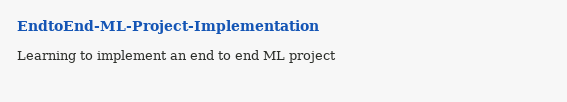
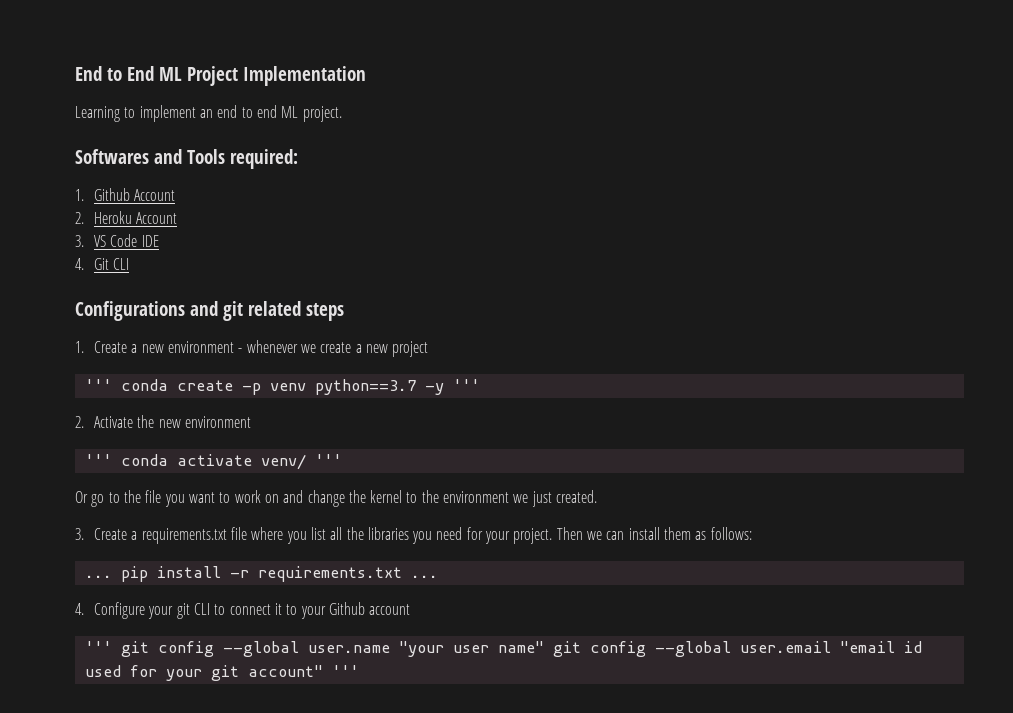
- EndtoEnd-ML-Project-Implementation
+ End to End ML Project Implementation
- Learning to implement an end to end ML project
+ Learning to implement an end to end ML project.
+ Softwares and Tools required:
+ 1. Github Account
+ 2. Heroku Account
+ 3. VS Code IDE
+ 4. Git CLI
+ Configurations and git related steps
+ 1. Create a new environment - whenever we create a new project
+ ''' conda create -p venv python==3.7 -y '''
+ 2. Activate the new environment
+ ''' conda activate venv/ '''
+ Or go to the file you want to work on and change the kernel to the environment we just created.
+ 3. Create a requirements.txt file where you list all the libraries you need for your project. Then we can install them as follows:
+ ... pip install -r requirements.txt ...
+ 4. Configure your git CLI to connect it to your Github account
+ ''' git config --global user.name "your user name" git config --global user.email "email id used for your git account" '''

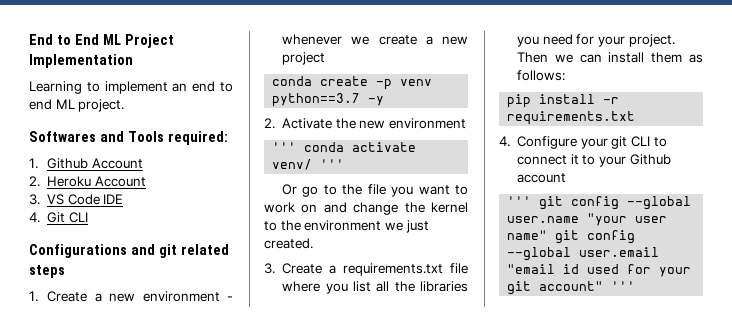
- ''' conda create -p venv python==3.7 -y '''
+ conda create -p venv python==3.7 -y
- ... pip install -r requirements.txt ...
+ pip install -r requirements.txt

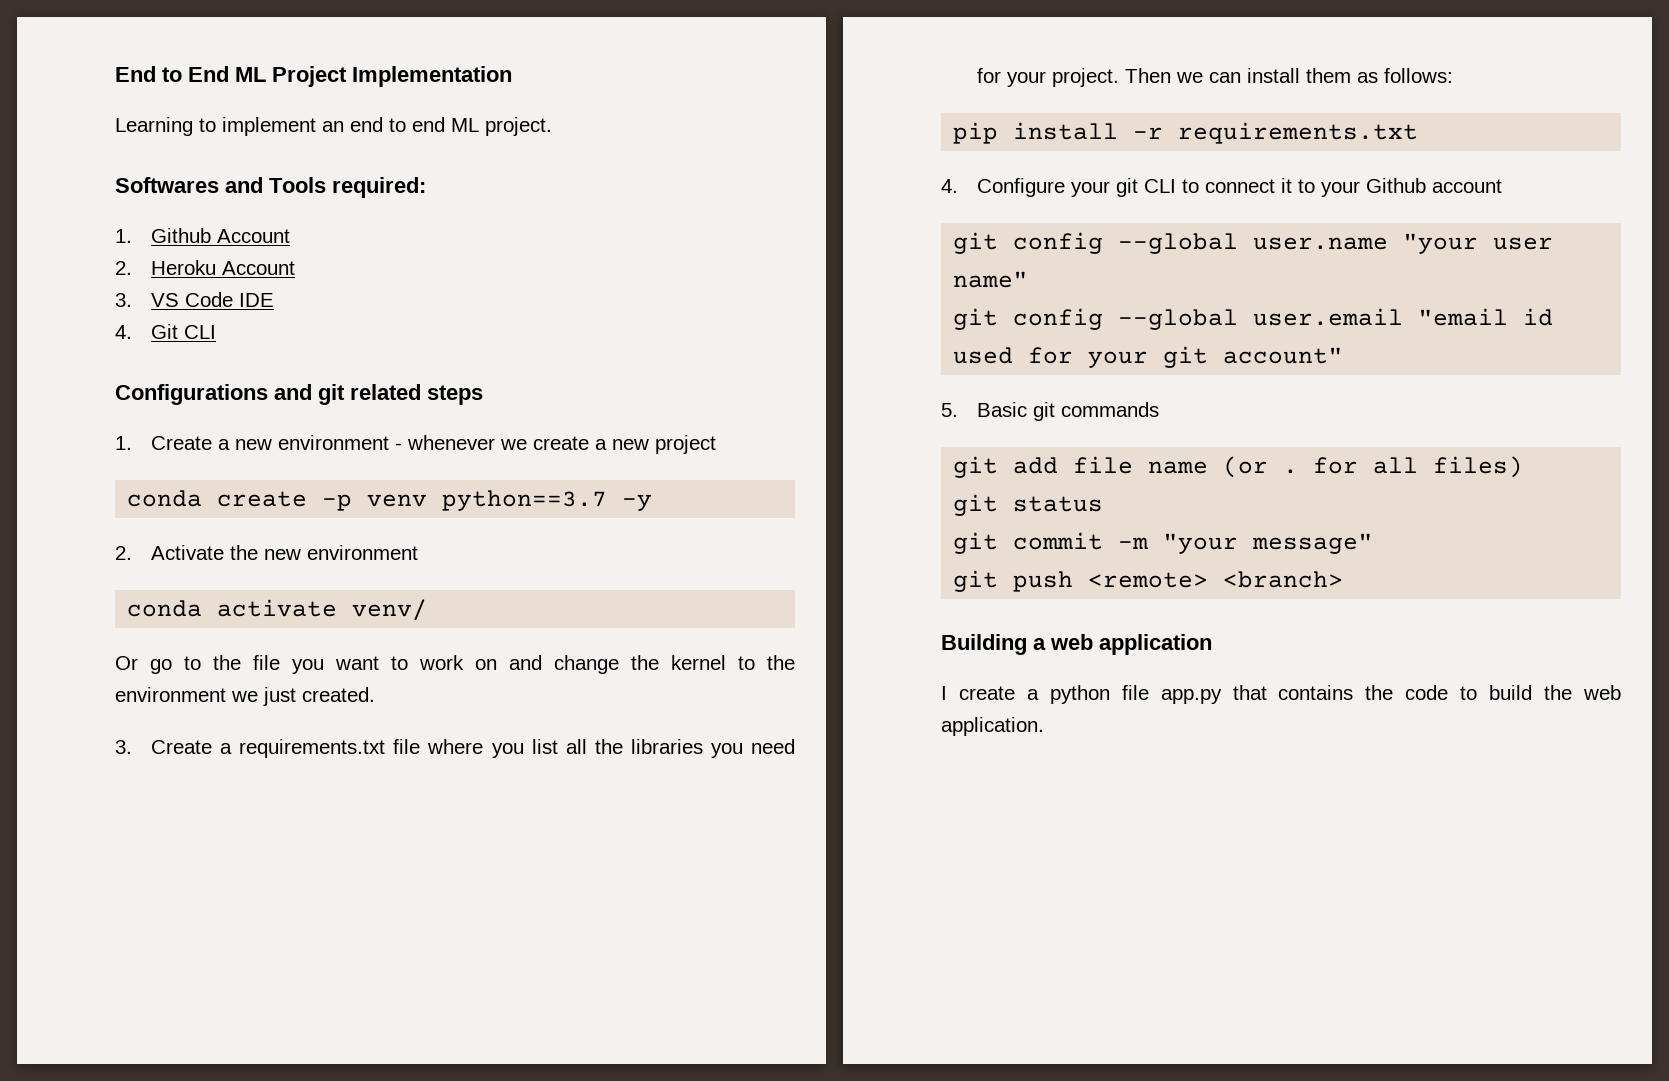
- ''' conda activate venv/ '''
+ conda activate venv/
- ''' git config --global user.name "your user name" git config --global user.email "email id used for your git account" '''
+ git config --global user.name "your user name"
+ git config --global user.email "email id used for your git account"
+ 5. Basic git commands
+ git add file name (or . for all files)
+ git status
+ git commit -m "your message"
+ git push <remote> <branch>
+ Building a web application
+ I create a python file app.py that contains the code to build the web application.

